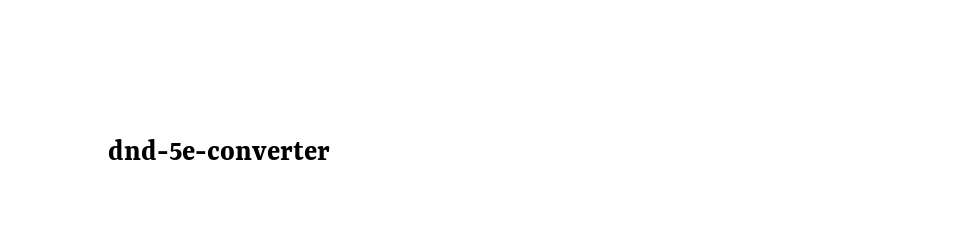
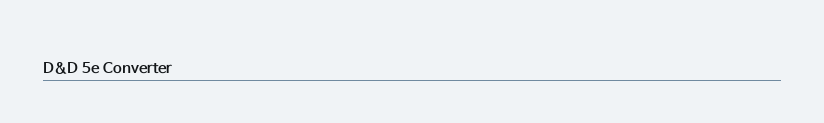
- dnd-5e-converter
+ D&D 5e Converter

